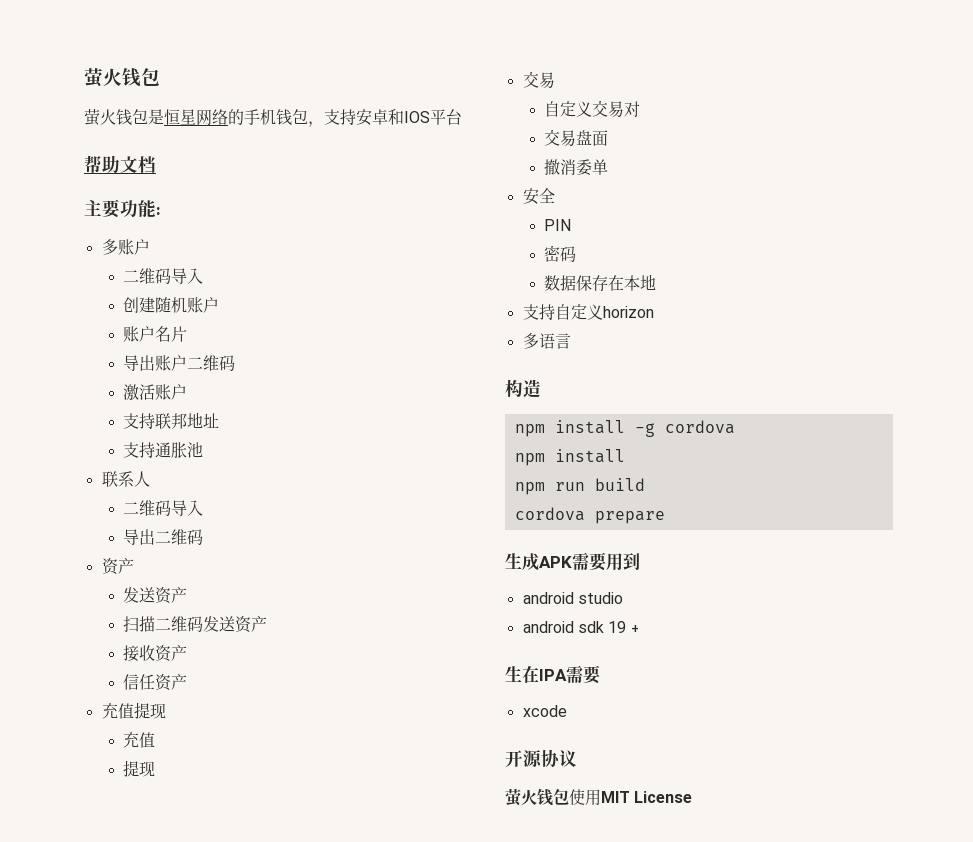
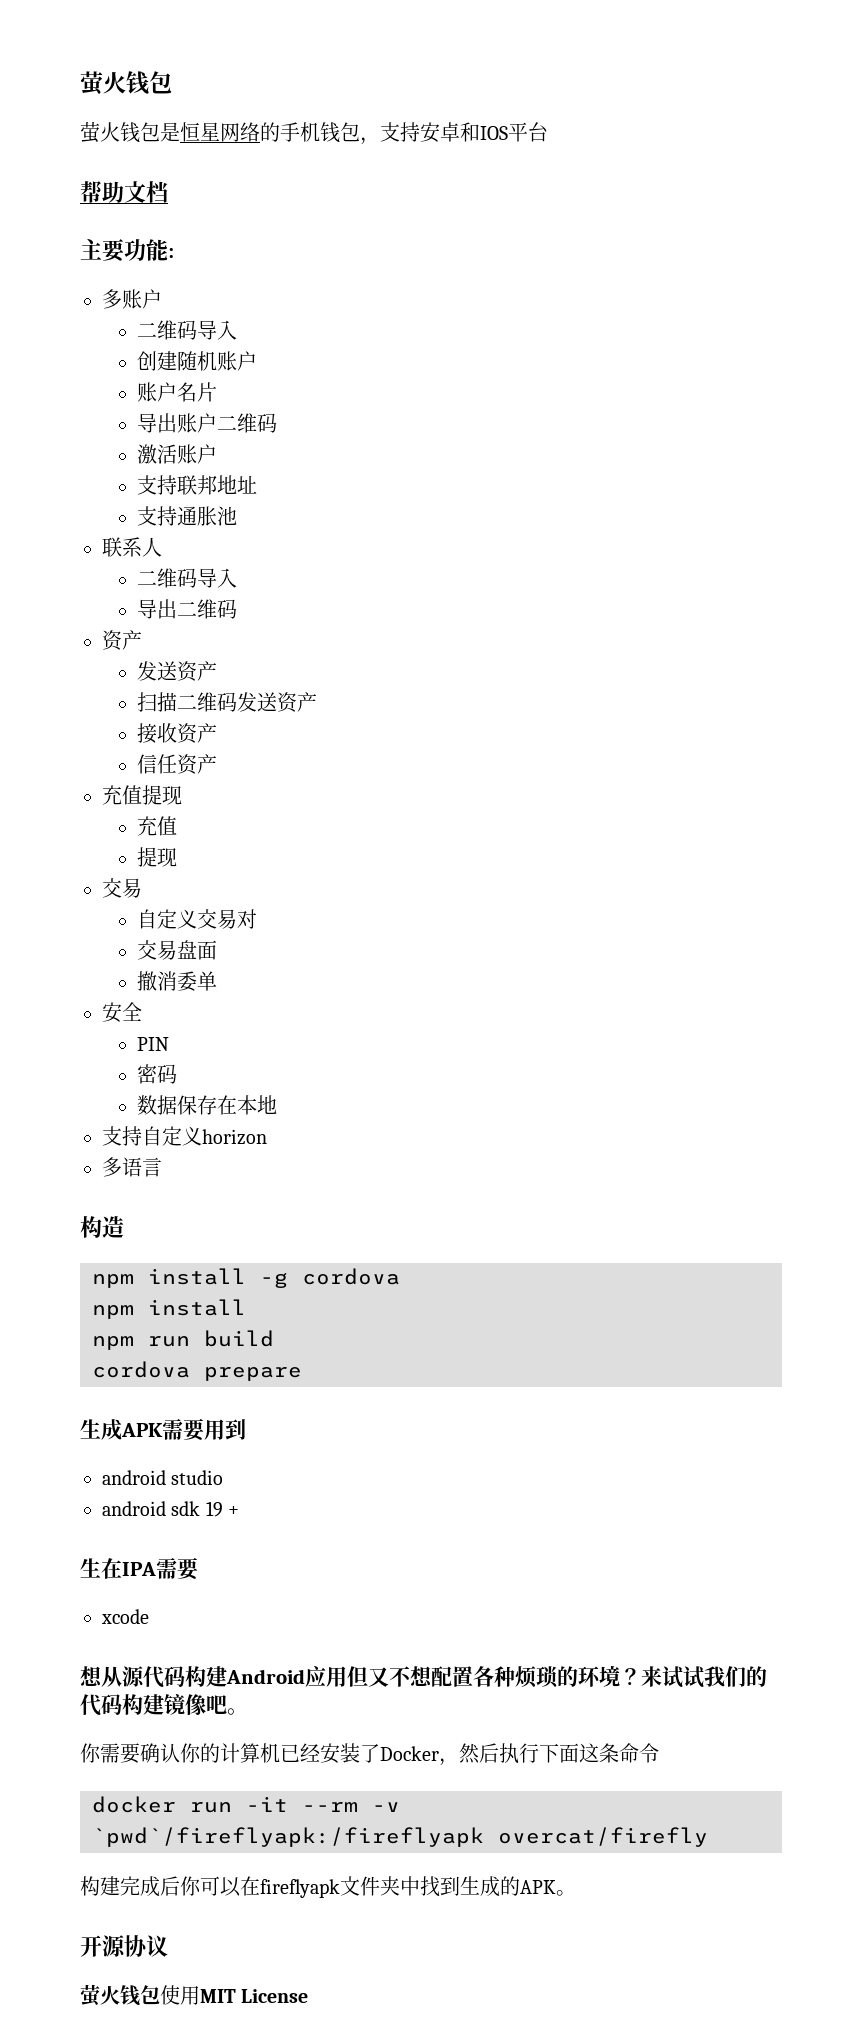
+ 想从源代码构建Android应用但又不想配置各种烦琐的环境？来试试我们的代码构建镜像吧。
+ 你需要确认你的计算机已经安装了Docker，然后执行下面这条命令
+ docker run -it --rm -v `pwd`/fireflyapk:/fireflyapk overcat/firefly
+ 构建完成后你可以在fireflyapk文件夹中找到生成的APK。

